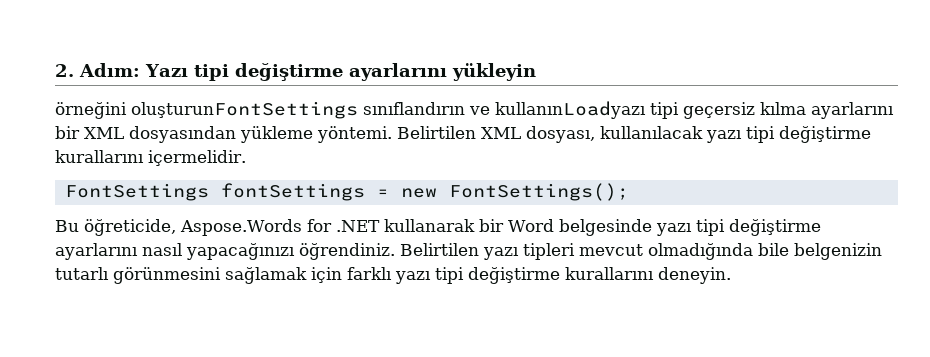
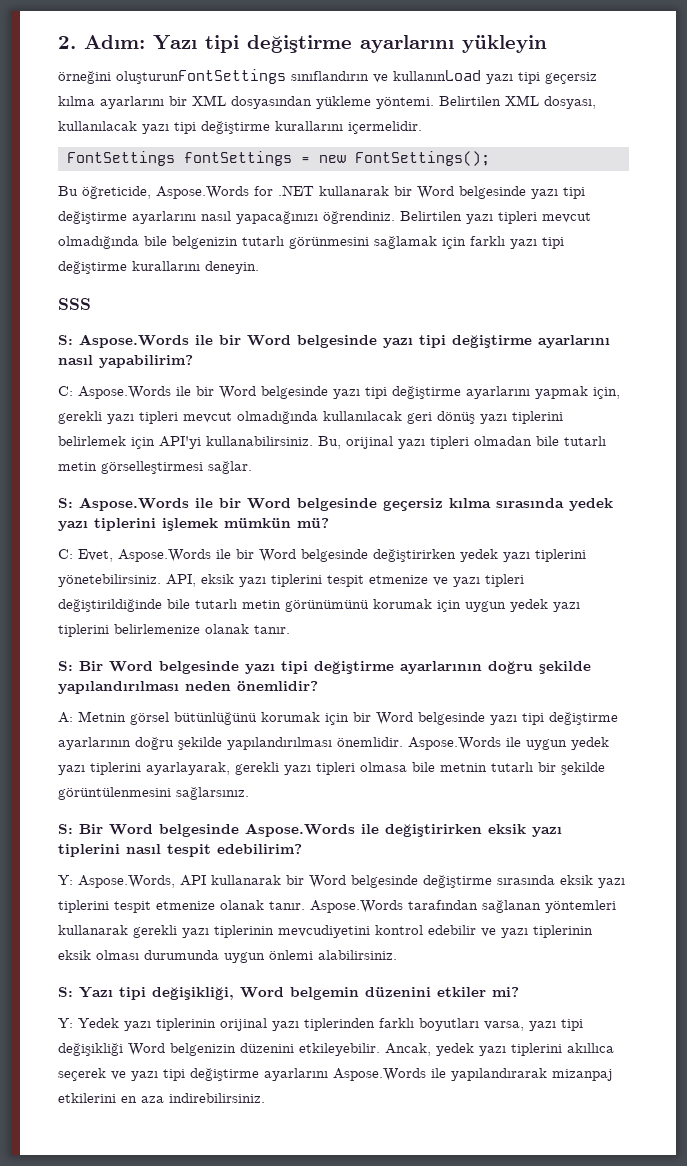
- örneğini oluşturunFontSettings sınıflandırın ve kullanınLoadyazı tipi geçersiz kılma ayarlarını bir XML dosyasından yükleme yöntemi.
+ örneğini oluşturunFontSettings sınıflandırın ve kullanınLoad yazı tipi geçersiz kılma ayarlarını bir XML dosyasından yükleme yöntemi.
+ SSS
+ S: Aspose.Words ile bir Word belgesinde yazı tipi değiştirme ayarlarını nasıl yapabilirim?
+ C: Aspose.Words ile bir Word belgesinde yazı tipi değiştirme ayarlarını yapmak için, gerekli yazı tipleri mevcut olmadığında kullanılacak geri dönüş yazı tiplerini belirlemek için API'yi kullanabilirsiniz. Bu, orijinal yazı tipleri olmadan bile tutarlı metin görselleştirmesi sağlar.
+ S: Aspose.Words ile bir Word belgesinde geçersiz kılma sırasında yedek yazı tiplerini işlemek mümkün mü?
+ C: Evet, Aspose.Words ile bir Word belgesinde değiştirirken yedek yazı tiplerini yönetebilirsiniz. API, eksik yazı tiplerini tespit etmenize ve yazı tipleri değiştirildiğinde bile tutarlı metin görünümünü korumak için uygun yedek yazı tiplerini belirlemenize olanak tanır.
+ S: Bir Word belgesinde yazı tipi değiştirme ayarlarının doğru şekilde yapılandırılması neden önemlidir?
+ A: Metnin görsel bütünlüğünü korumak için bir Word belgesinde yazı tipi değiştirme ayarlarının doğru şekilde yapılandırılması önemlidir. Aspose.Words ile uygun yedek yazı tiplerini ayarlayarak, gerekli yazı tipleri olmasa bile metnin tutarlı bir şekilde görüntülenmesini sağlarsınız.
+ S: Bir Word belgesinde Aspose.Words ile değiştirirken eksik yazı tiplerini nasıl tespit edebilirim?
+ Y: Aspose.Words, API kullanarak bir Word belgesinde değiştirme sırasında eksik yazı tiplerini tespit etmenize olanak tanır. Aspose.Words tarafından sağlanan yöntemleri kullanarak gerekli yazı tiplerinin mevcudiyetini kontrol edebilir ve yazı tiplerinin eksik olması durumunda uygun önlemi alabilirsiniz.
+ S: Yazı tipi değişikliği, Word belgemin düzenini etkiler mi?
+ Y: Yedek yazı tiplerinin orijinal yazı tiplerinden farklı boyutları varsa, yazı tipi değişikliği Word belgenizin düzenini etkileyebilir. Ancak, yedek yazı tiplerini akıllıca seçerek ve yazı tipi değiştirme ayarlarını Aspose.Words ile yapılandırarak mizanpaj etkilerini en aza indirebilirsiniz.

